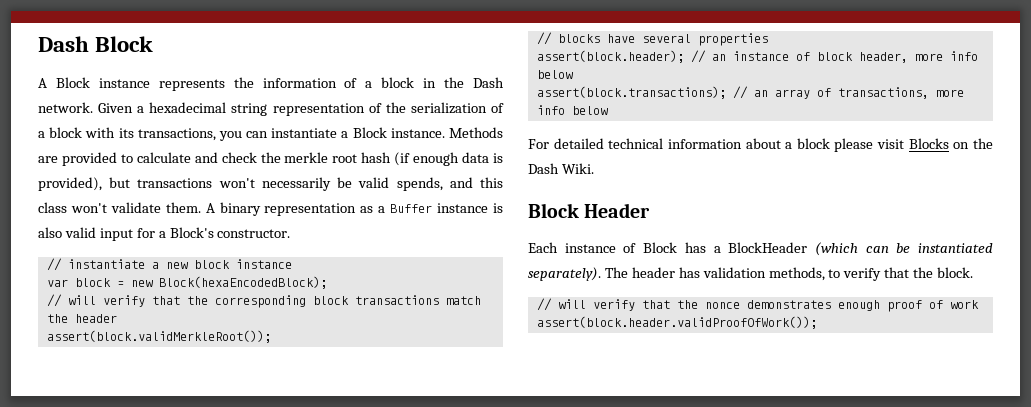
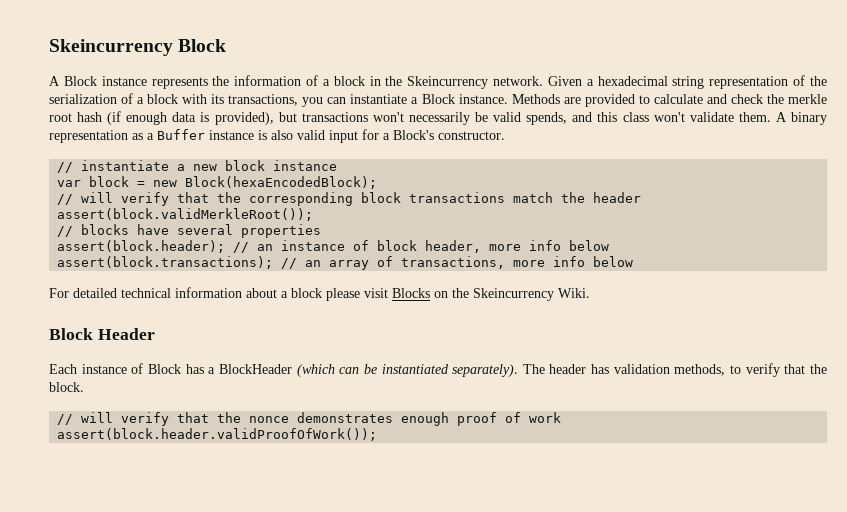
- Dash Block
+ Skeincurrency Block
- A Block instance represents the information of a block in the Dash network.
+ A Block instance represents the information of a block in the Skeincurrency network.
- For detailed technical information about a block please visit Blocks on the Dash Wiki.
+ For detailed technical information about a block please visit Blocks on the Skeincurrency Wiki.

